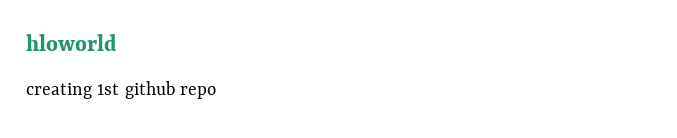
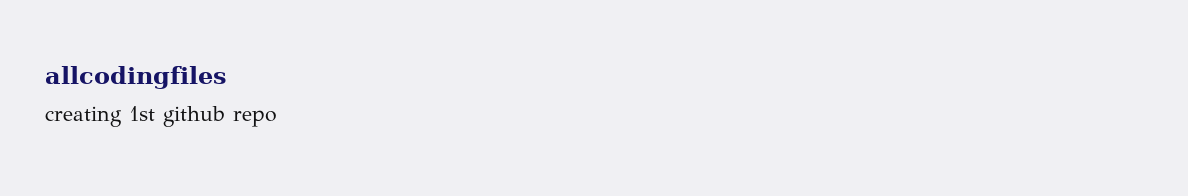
- hloworld
+ allcodingfiles

